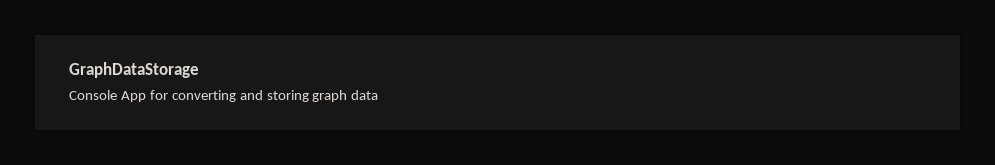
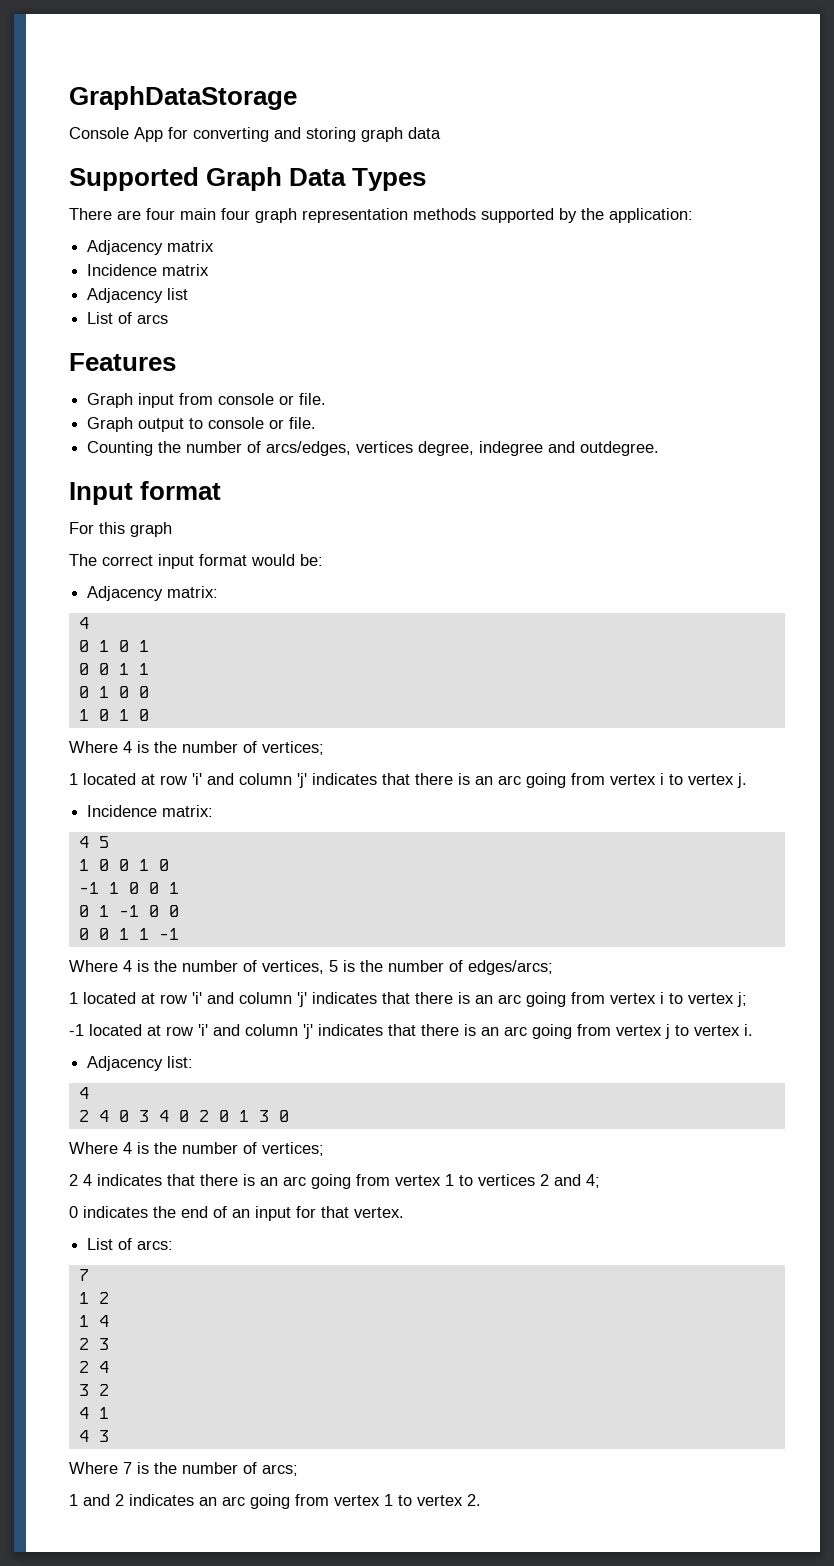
+ Supported Graph Data Types
+ There are four main four graph representation methods supported by the application:
+ Adjacency matrix
+ Incidence matrix
+ Adjacency list
+ List of arcs
+ Features
+ Graph input from console or file.
+ Graph output to console or file.
+ Counting the number of arcs/edges, vertices degree, indegree and outdegree.
+ Input format
+ For this graph
+ The correct input format would be:
+ Adjacency matrix:
+ 4
+ 0 1 0 1
+ 0 0 1 1
+ 0 1 0 0
+ 1 0 1 0
+ Where 4 is the number of vertices;
+ 1 located at row 'i' and column 'j' indicates that there is an arc going from vertex i to vertex j.
+ Incidence matrix:
+ 4 5
+ 1 0 0 1 0
+ -1 1 0 0 1
+ 0 1 -1 0 0
+ 0 0 1 1 -1
+ Where 4 is the number of vertices, 5 is the number of edges/arcs;
+ 1 located at row 'i' and column 'j' indicates that there is an arc going from vertex i to vertex j;
+ -1 located at row 'i' and column 'j' indicates that there is an arc going from vertex j to vertex i.
+ Adjacency list:
+ 4
+ 2 4 0 3 4 0 2 0 1 3 0
+ Where 4 is the number of vertices;
+ 2 4 indicates that there is an arc going from vertex 1 to vertices 2 and 4;
+ 0 indicates the end of an input for that vertex.
+ List of arcs:
+ 7
+ 1 2
+ 1 4
+ 2 3
+ 2 4
+ 3 2
+ 4 1
+ 4 3
+ Where 7 is the number of arcs;
+ 1 and 2 indicates an arc going from vertex 1 to vertex 2.

